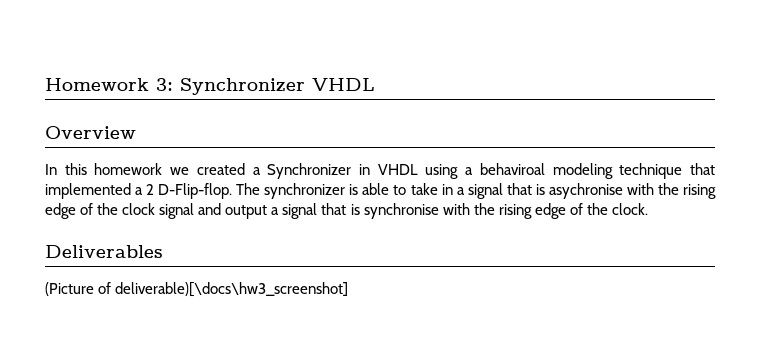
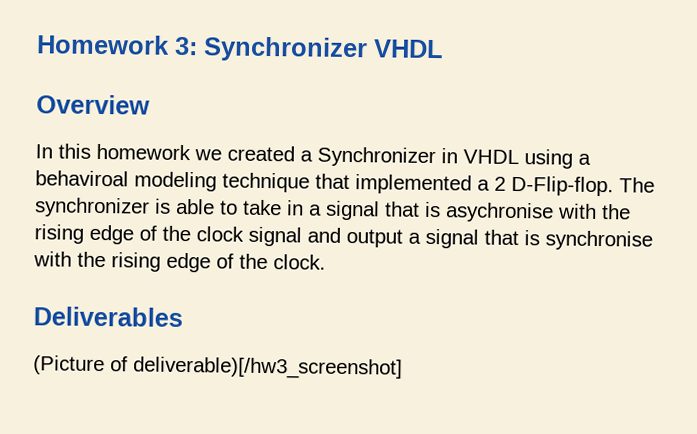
- (Picture of deliverable)[\docs\hw3_screenshot]
+ (Picture of deliverable)[/hw3_screenshot]

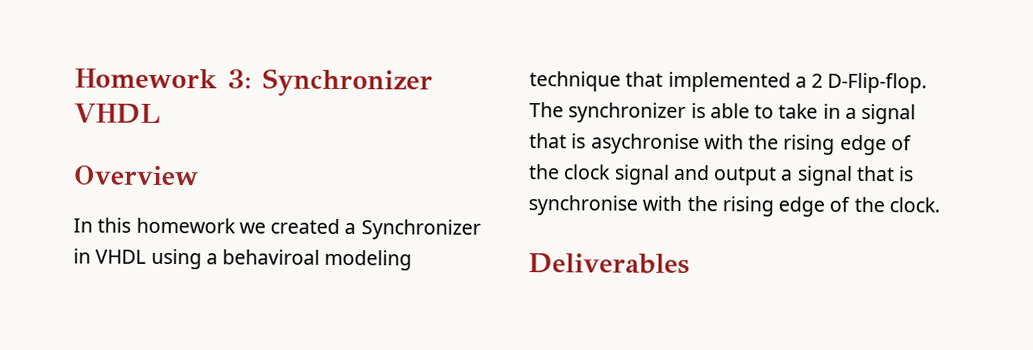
- (Picture of deliverable)[/hw3_screenshot]

